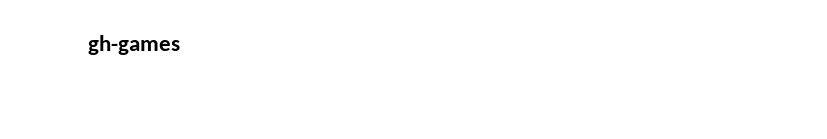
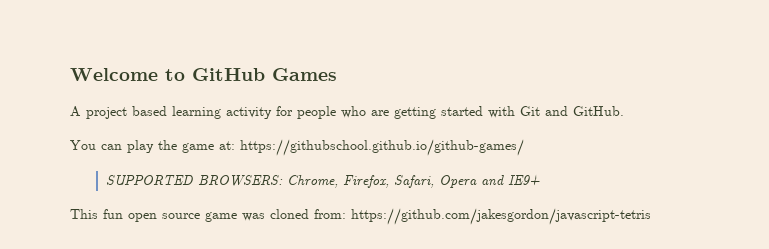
- gh-games
+ Welcome to GitHub Games
+ A project based learning activity for people who are getting started with Git and GitHub.
+ You can play the game at: https://githubschool.github.io/github-games/
+ SUPPORTED BROWSERS: Chrome, Firefox, Safari, Opera and IE9+
+ This fun open source game was cloned from: https://github.com/jakesgordon/javascript-tetris

